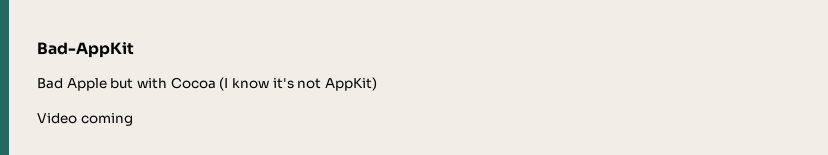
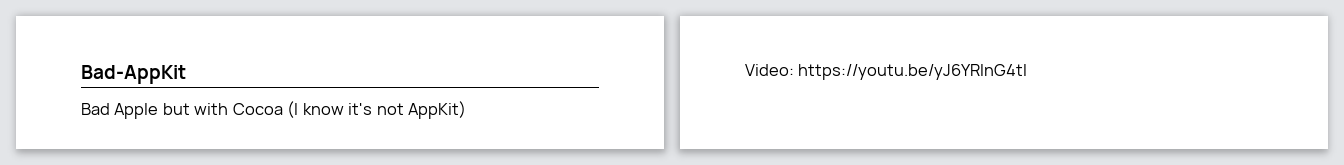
- Video coming
+ Video: https://youtu.be/yJ6YRInG4tI

